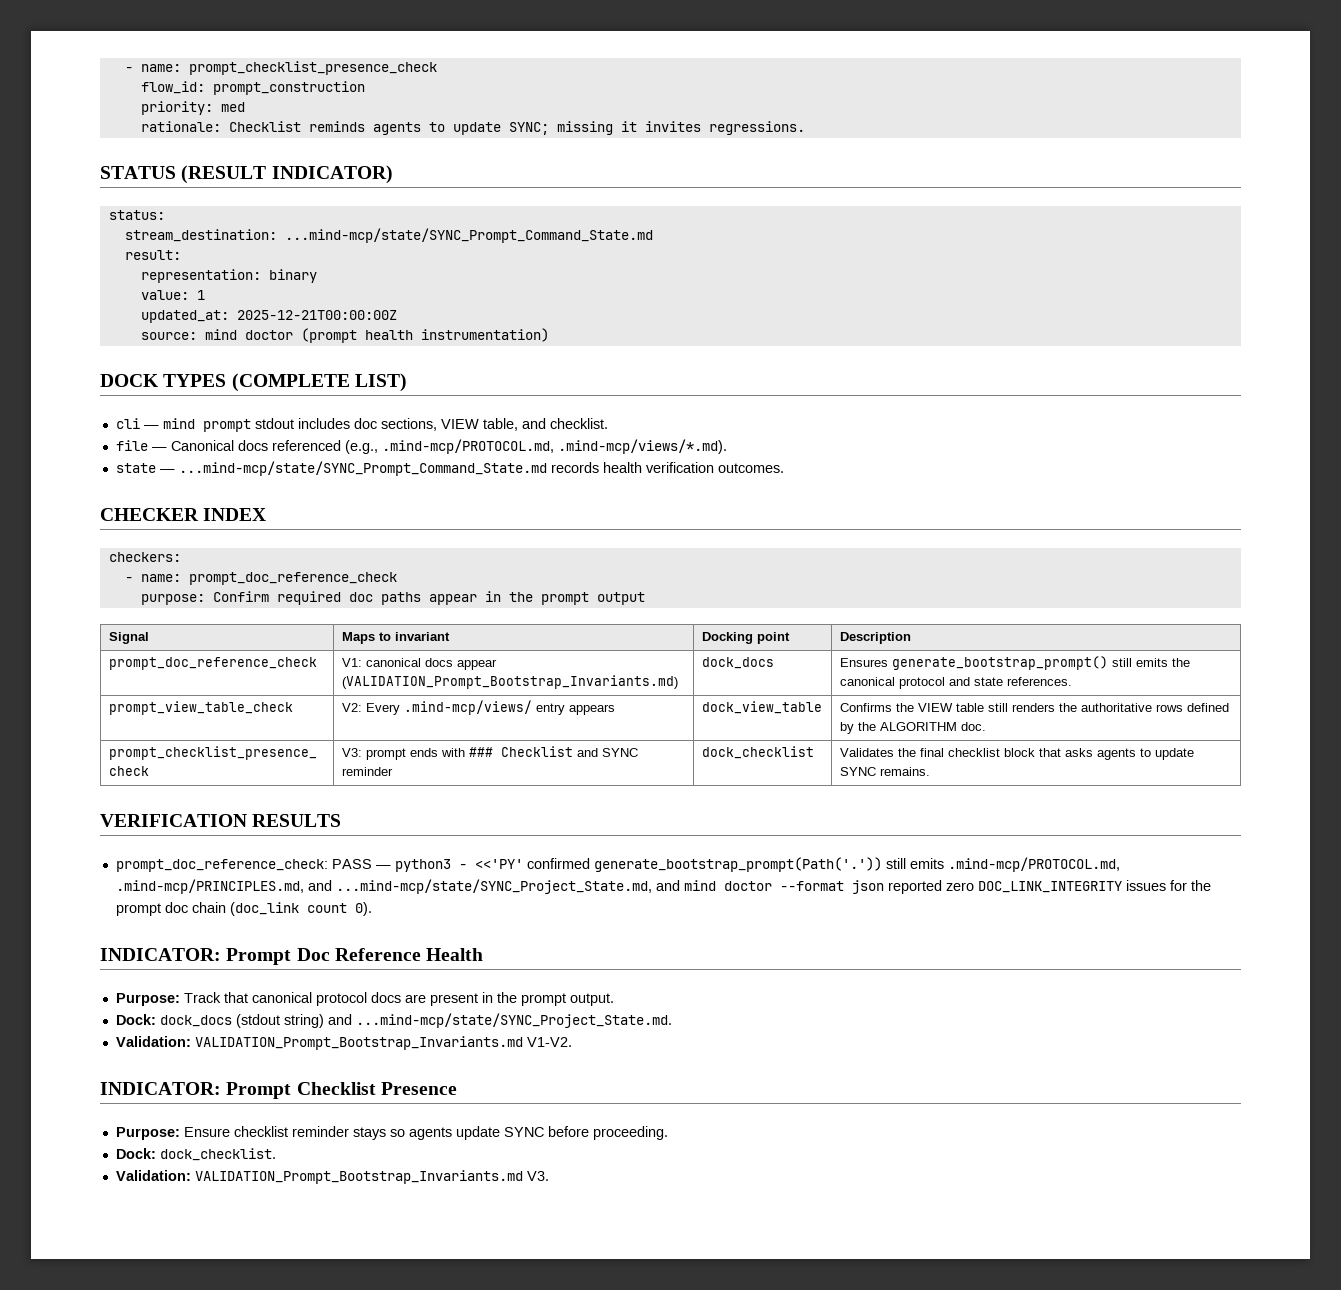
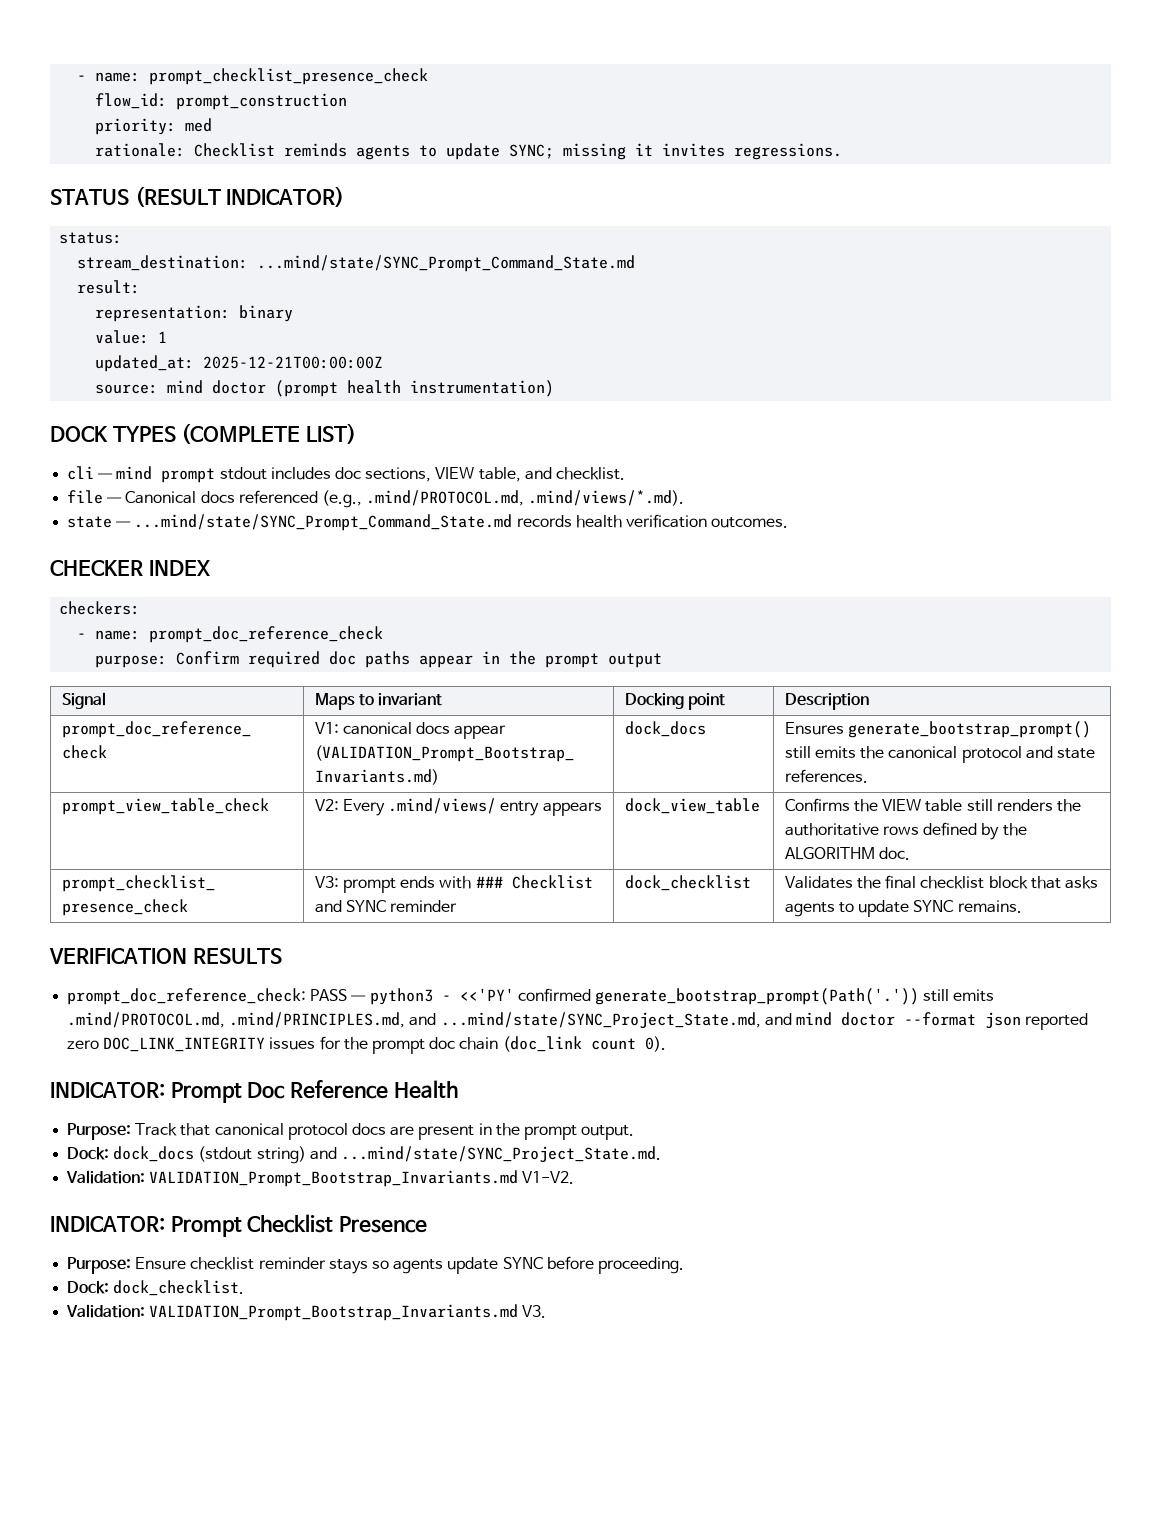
- stream_destination: ...mind-mcp/state/SYNC_Prompt_Command_State.md
+ stream_destination: ...mind/state/SYNC_Prompt_Command_State.md
- file — Canonical docs referenced (e.g., .mind-mcp/PROTOCOL.md, .mind-mcp/views/*.md).
+ file — Canonical docs referenced (e.g., .mind/PROTOCOL.md, .mind/views/*.md).
- state — ...mind-mcp/state/SYNC_Prompt_Command_State.md records health verification outcomes.
+ state — ...mind/state/SYNC_Prompt_Command_State.md records health verification outcomes.
- prompt_view_table_check | V2: Every .mind-mcp/views/ entry appears | dock_view_table | Confirms the VIEW table still renders the authoritative rows defined by the ALGORITHM doc.
+ prompt_view_table_check | V2: Every .mind/views/ entry appears | dock_view_table | Confirms the VIEW table still renders the authoritative rows defined by the ALGORITHM doc.
- prompt_doc_reference_check: PASS — python3 - <<'PY' confirmed generate_bootstrap_prompt(Path('.')) still emits .mind-mcp/PROTOCOL.md, .mind-mcp/PRINCIPLES.md, and ...mind-mcp/state/SYNC_Project_State.md, and mind doctor --format json reported zero DOC_LINK_INTEGRITY issues for the prompt doc chain (doc_link count 0).
+ prompt_doc_reference_check: PASS — python3 - <<'PY' confirmed generate_bootstrap_prompt(Path('.')) still emits .mind/PROTOCOL.md, .mind/PRINCIPLES.md, and ...mind/state/SYNC_Project_State.md, and mind doctor --format json reported zero DOC_LINK_INTEGRITY issues for the prompt doc chain (doc_link count 0).
- Dock: dock_docs (stdout string) and ...mind-mcp/state/SYNC_Project_State.md.
+ Dock: dock_docs (stdout string) and ...mind/state/SYNC_Project_State.md.

